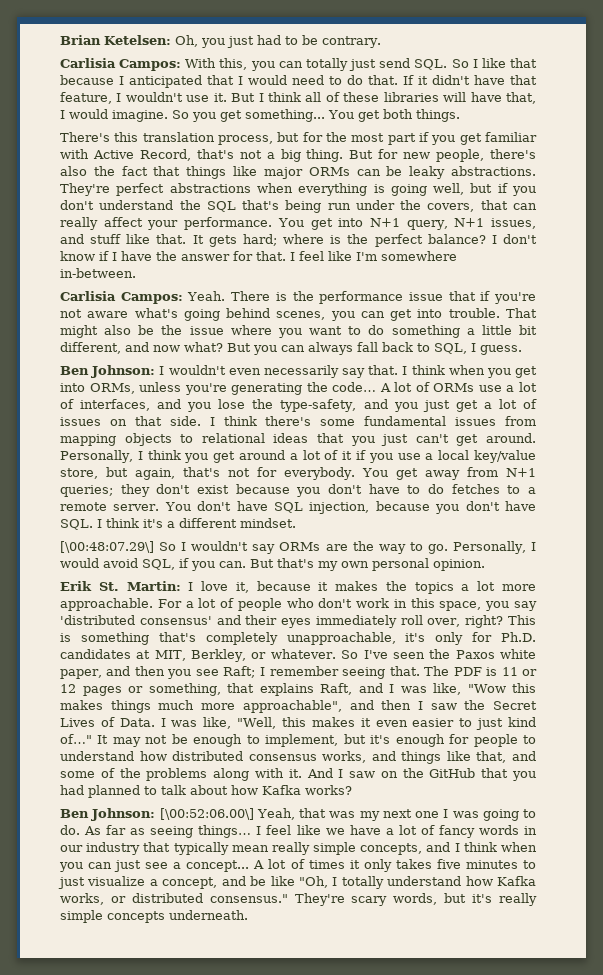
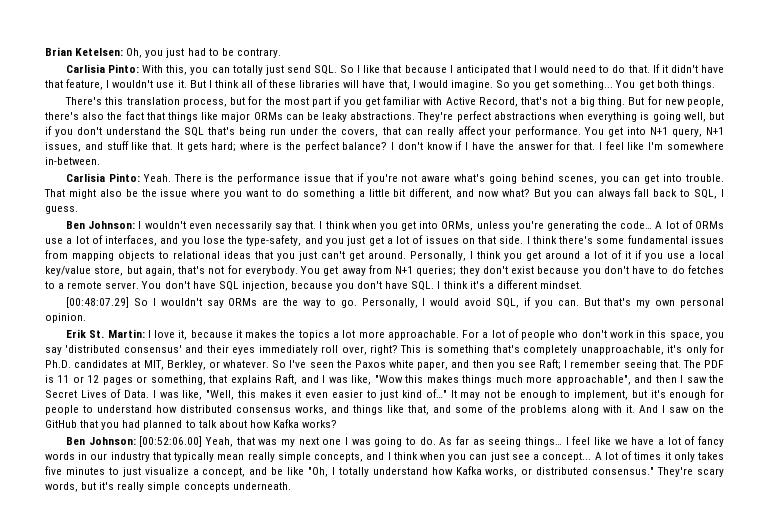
- Carlisia Campos: With this, you can totally just send SQL. So I like that because I anticipated that I would need to do that.
+ Carlisia Pinto: With this, you can totally just send SQL. So I like that because I anticipated that I would need to do that.
- Carlisia Campos: Yeah.
+ Carlisia Pinto: Yeah.
- [\00:48:07.29\] So I wouldn't say ORMs are the way to go.
+ [00:48:07.29] So I wouldn't say ORMs are the way to go.
- Ben Johnson: [\00:52:06.00\] Yeah, that was my next one I was going to do.
+ Ben Johnson: [00:52:06.00] Yeah, that was my next one I was going to do.

